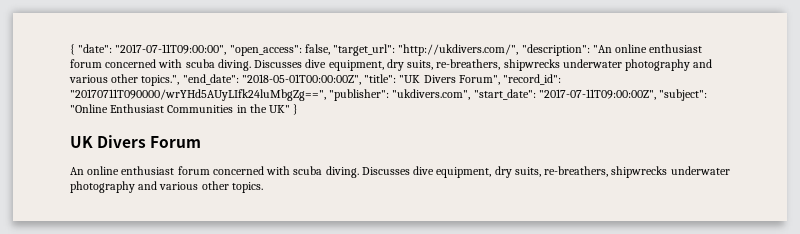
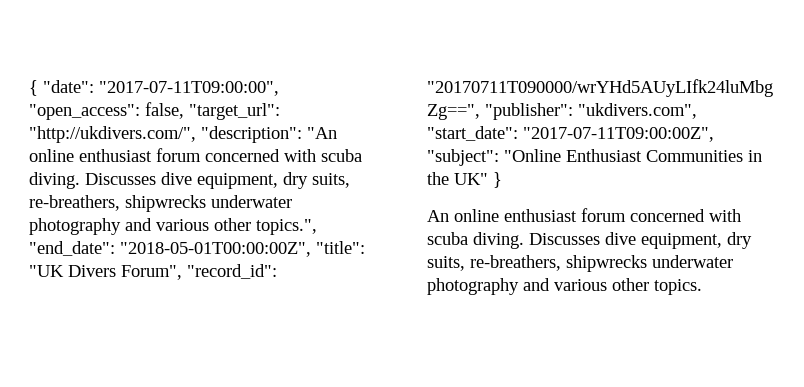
- UK Divers Forum

